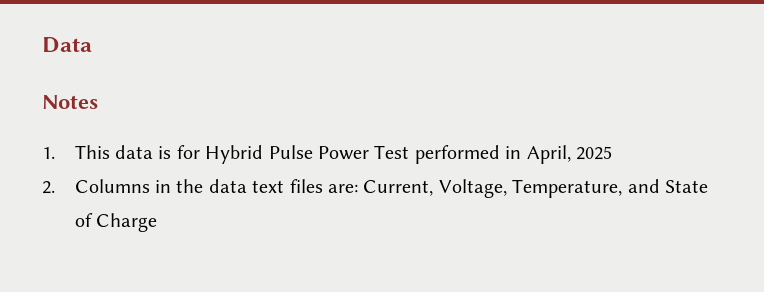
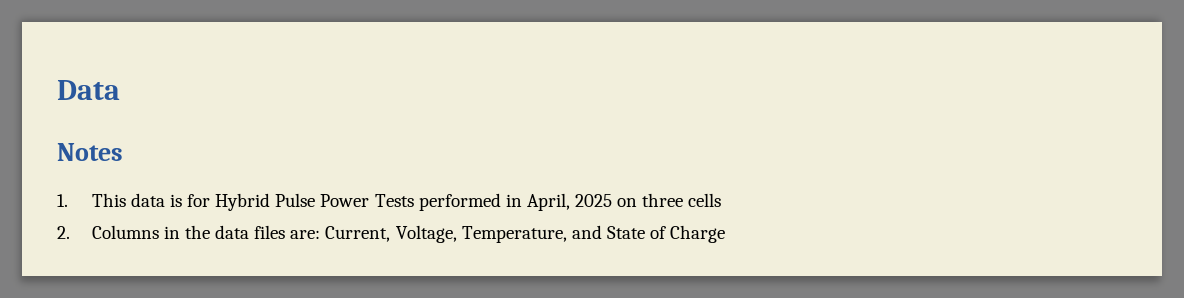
- 1. This data is for Hybrid Pulse Power Test performed in April, 2025
+ 1. This data is for Hybrid Pulse Power Tests performed in April, 2025 on three cells
- 2. Columns in the data text files are: Current, Voltage, Temperature, and State of Charge
+ 2. Columns in the data files are: Current, Voltage, Temperature, and State of Charge

